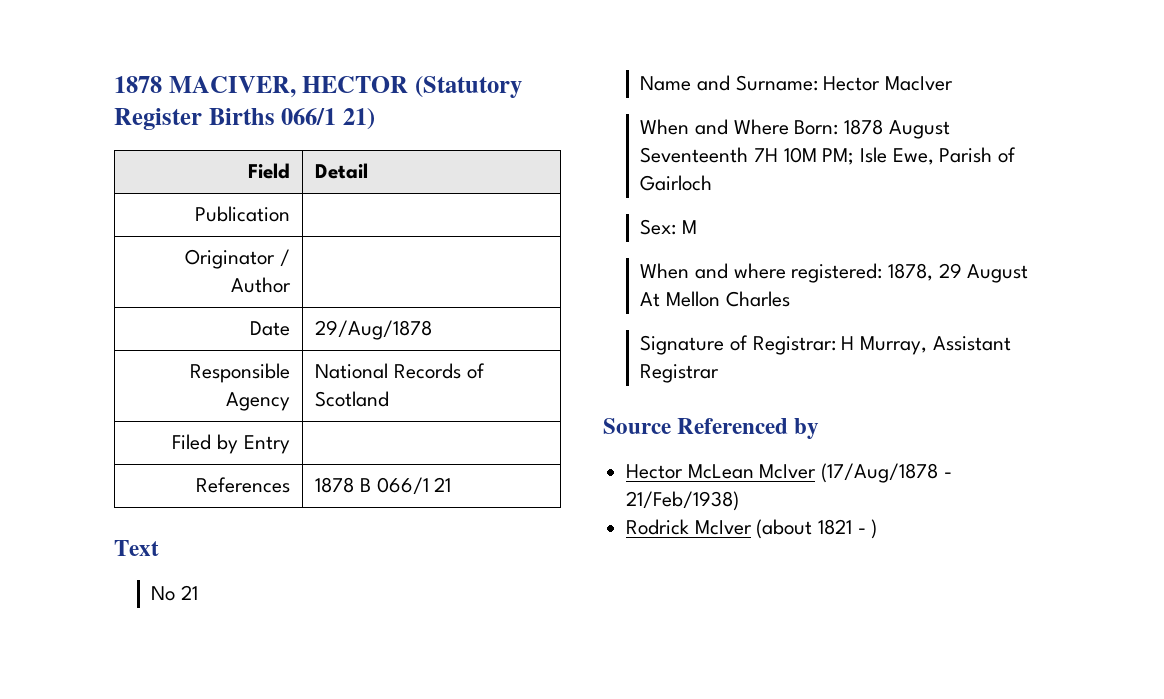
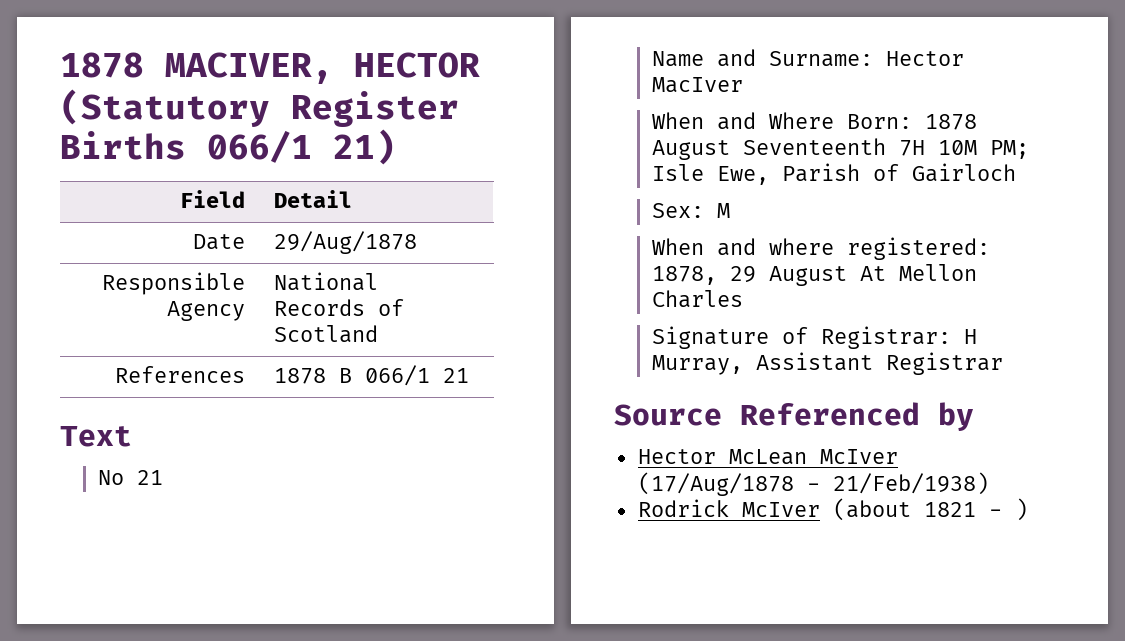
- Publication |
- Originator / Author |
- Filed by Entry |

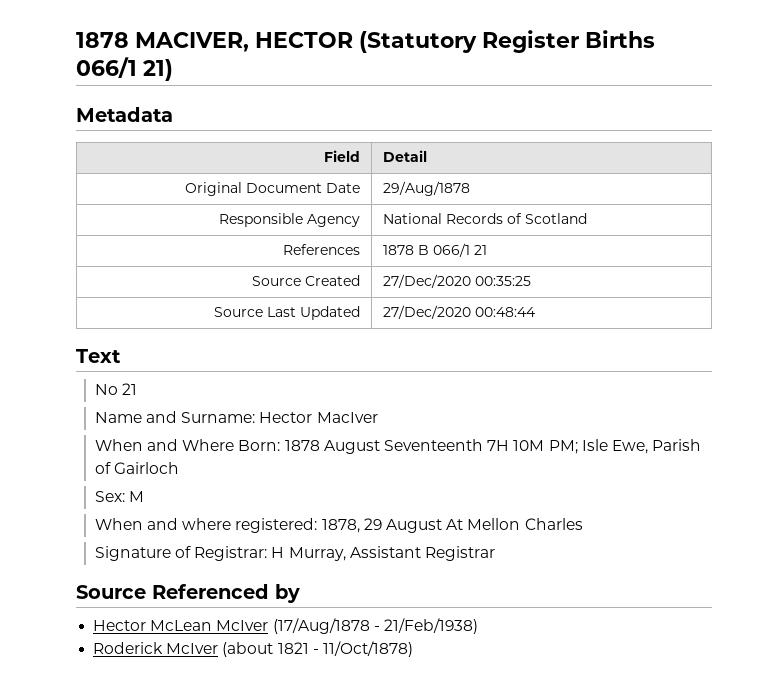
+ Metadata
- Date | 29/Aug/1878
+ Original Document Date | 29/Aug/1878
+ Source Created | 27/Dec/2020 00:35:25
+ Source Last Updated | 27/Dec/2020 00:48:44
- Rodrick McIver (about 1821 - )
+ Roderick McIver (about 1821 - 11/Oct/1878)

